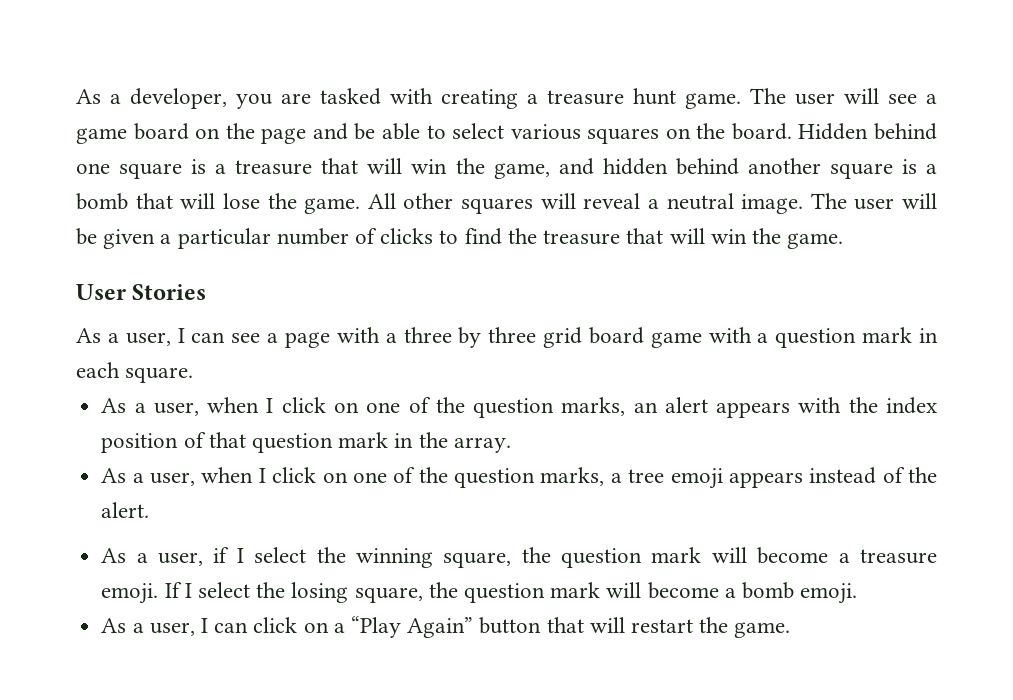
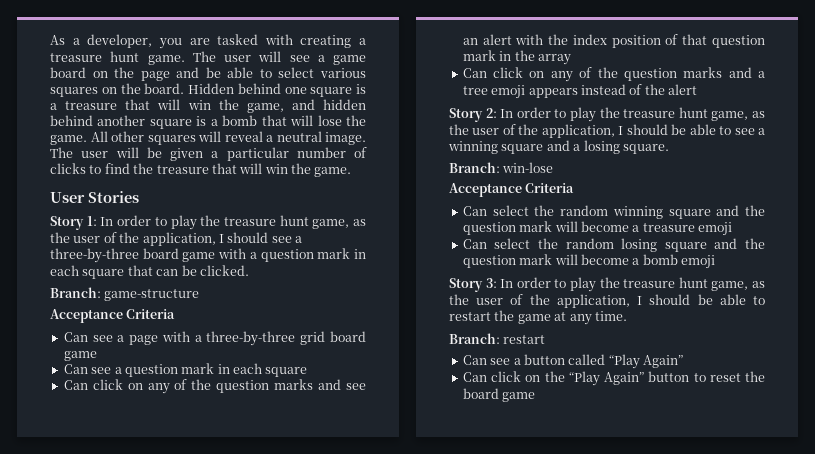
- As a user, I can see a page with a three by three grid board game with a question mark in each square.
- As a user, when I click on one of the question marks, an alert appears with the index position of that question mark in the array.
- As a user, when I click on one of the question marks, a tree emoji appears instead of the alert.
- As a user, if I select the winning square, the question mark will become a treasure emoji. If I select the losing square, the question mark will become a bomb emoji.
- As a user, I can click on a “Play Again” button that will restart the game.
+ Story 1: In order to play the treasure hunt game, as the user of the application, I should see a three-by-three board game with a question mark in each square that can be clicked.
+ Branch: game-structure
+ Acceptance Criteria
+ Can see a page with a three-by-three grid board game
+ Can see a question mark in each square
+ Can click on any of the question marks and see an alert with the index position of that question mark in the array
+ Can click on any of the question marks and a tree emoji appears instead of the alert
+ Story 2: In order to play the treasure hunt game, as the user of the application, I should be able to see a winning square and a losing square.
+ Branch: win-lose
+ Acceptance Criteria
+ Can select the random winning square and the question mark will become a treasure emoji
+ Can select the random losing square and the question mark will become a bomb emoji
+ Story 3: In order to play the treasure hunt game, as the user of the application, I should be able to restart the game at any time.
+ Branch: restart
+ Can see a button called “Play Again”
+ Can click on the “Play Again” button to reset the board game

